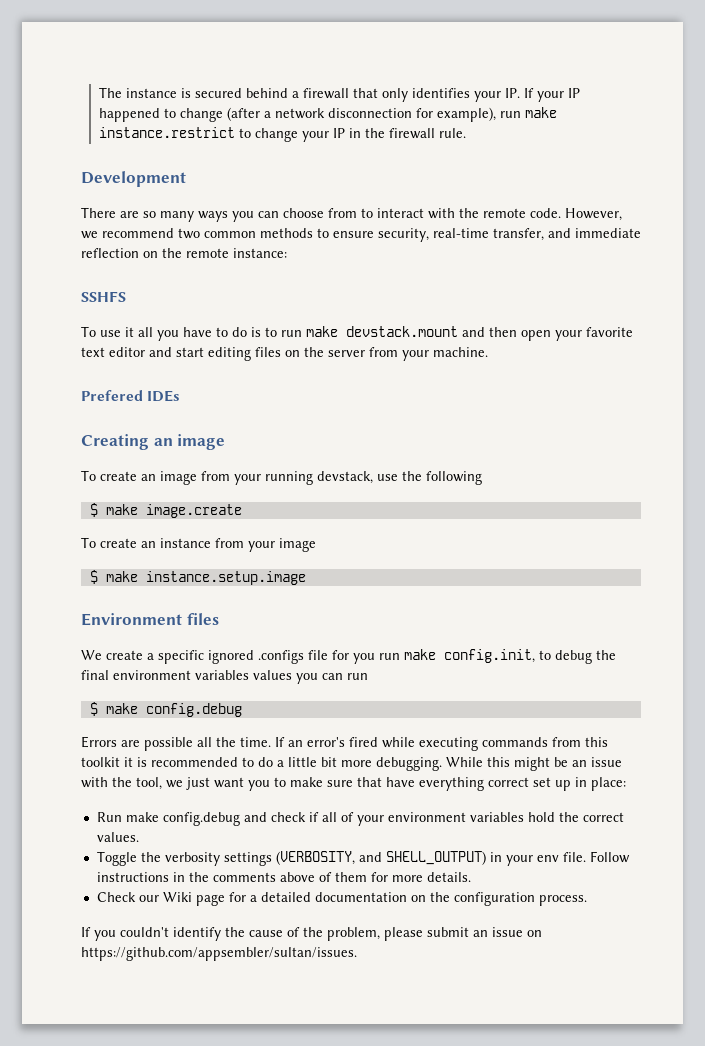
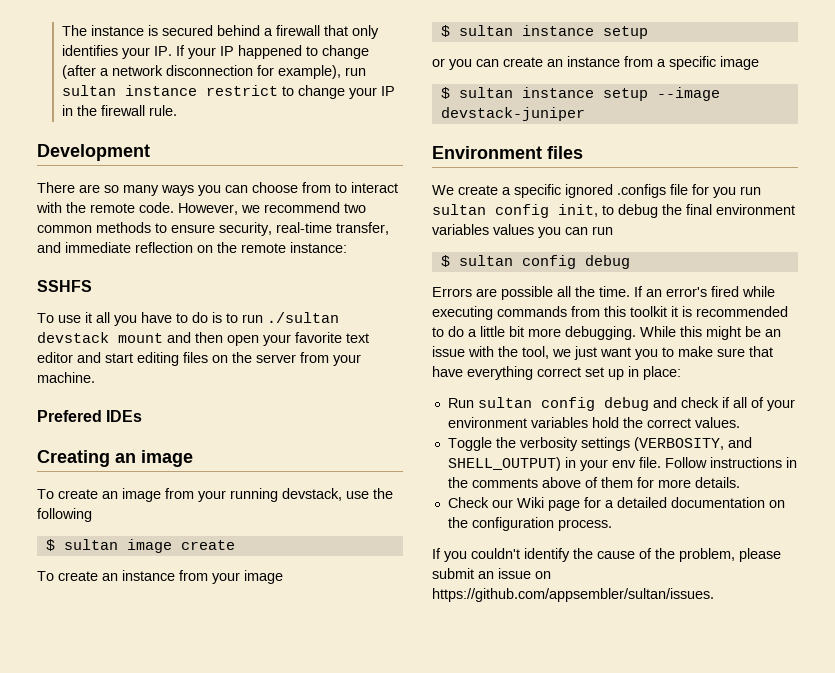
- The instance is secured behind a firewall that only identifies your IP. If your IP happened to change (after a network disconnection for example), run make instance.restrict to change your IP in the firewall rule.
+ The instance is secured behind a firewall that only identifies your IP. If your IP happened to change (after a network disconnection for example), run sultan instance restrict to change your IP in the firewall rule.
- To use it all you have to do is to run make devstack.mount and then open your favorite text editor and start editing files on the server from your machine.
+ To use it all you have to do is to run ./sultan devstack mount and then open your favorite text editor and start editing files on the server from your machine.
- $ make image.create
+ $ sultan image create
  To create an instance from your image
- $ make instance.setup.image
+ $ sultan instance setup
+ or you can create an instance from a specific image
+ $ sultan instance setup --image devstack-juniper
- We create a specific ignored .configs file for you run make config.init, to debug the final environment variables values you can run
+ We create a specific ignored .configs file for you run sultan config init, to debug the final environment variables values you can run
- $ make config.debug
+ $ sultan config debug
- Run make config.debug and check if all of your environment variables hold the correct values.
+ Run sultan config debug and check if all of your environment variables hold the correct values.

